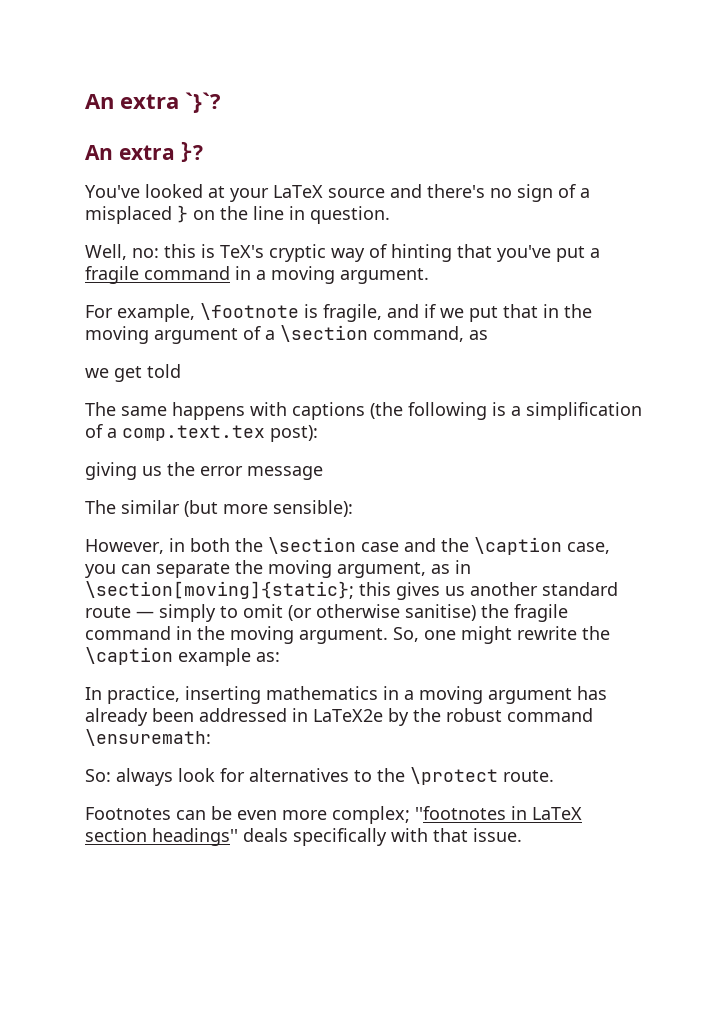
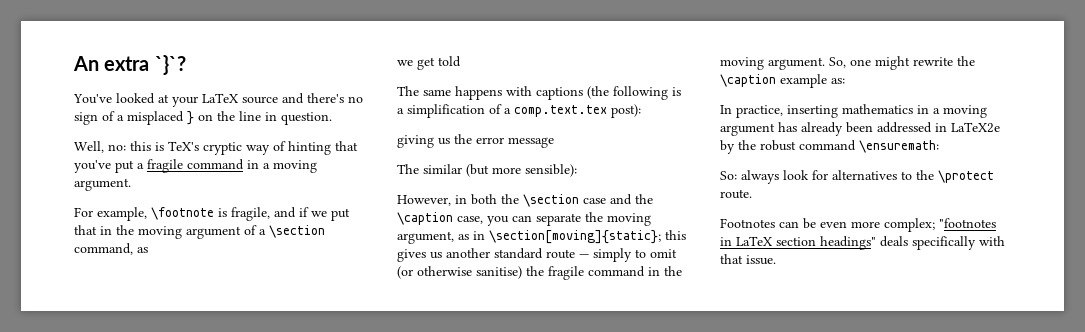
- An extra }?
- Footnotes can be even more complex; ''footnotes in LaTeX section headings'' deals specifically with that issue.
+ Footnotes can be even more complex; "footnotes in LaTeX section headings" deals specifically with that issue.

